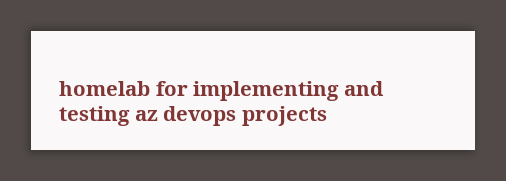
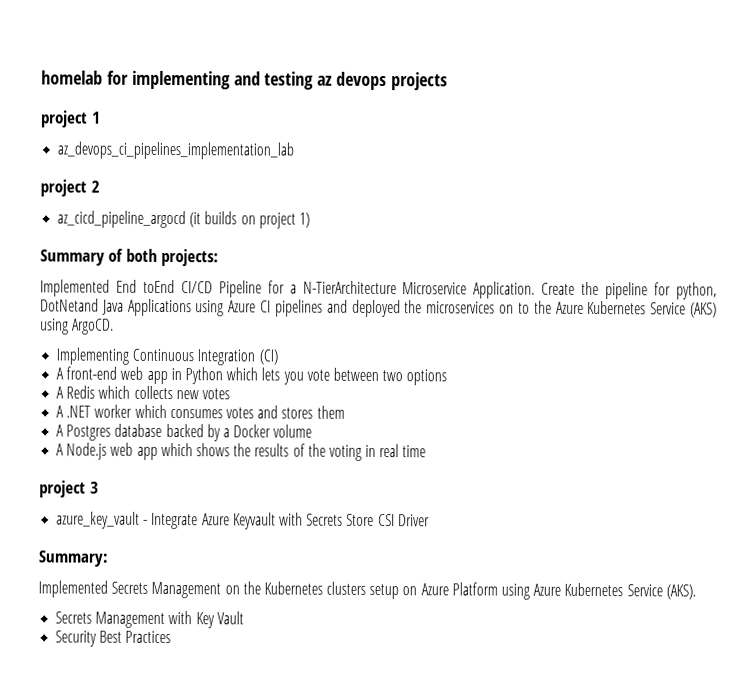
+ project 1
+ az_devops_ci_pipelines_implementation_lab
+ project 2
+ az_cicd_pipeline_argocd (it builds on project 1)
+ Summary of both projects:
+ Implemented End toEnd CI/CD Pipeline for a N-TierArchitecture Microservice Application. Create the pipeline for python, DotNetand Java Applications using Azure CI pipelines and deployed the microservices on to the Azure Kubernetes Service (AKS) using ArgoCD.
+ Implementing Continuous Integration (CI)
+ A front-end web app in Python which lets you vote between two options
+ A Redis which collects new votes
+ A .NET worker which consumes votes and stores them
+ A Postgres database backed by a Docker volume
+ A Node.js web app which shows the results of the voting in real time
+ project 3
+ azure_key_vault - Integrate Azure Keyvault with Secrets Store CSI Driver
+ Summary:
+ Implemented Secrets Management on the Kubernetes clusters setup on Azure Platform using Azure Kubernetes Service (AKS).
+ Secrets Management with Key Vault
+ Security Best Practices

